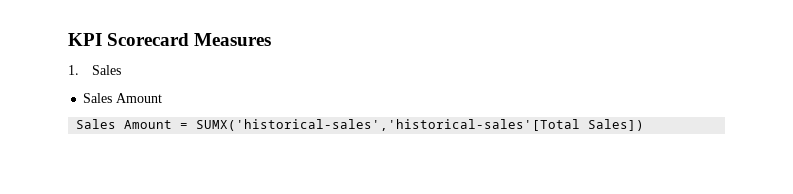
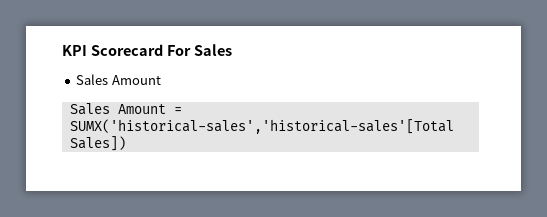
- KPI Scorecard Measures
- 1. Sales
+ KPI Scorecard For Sales

